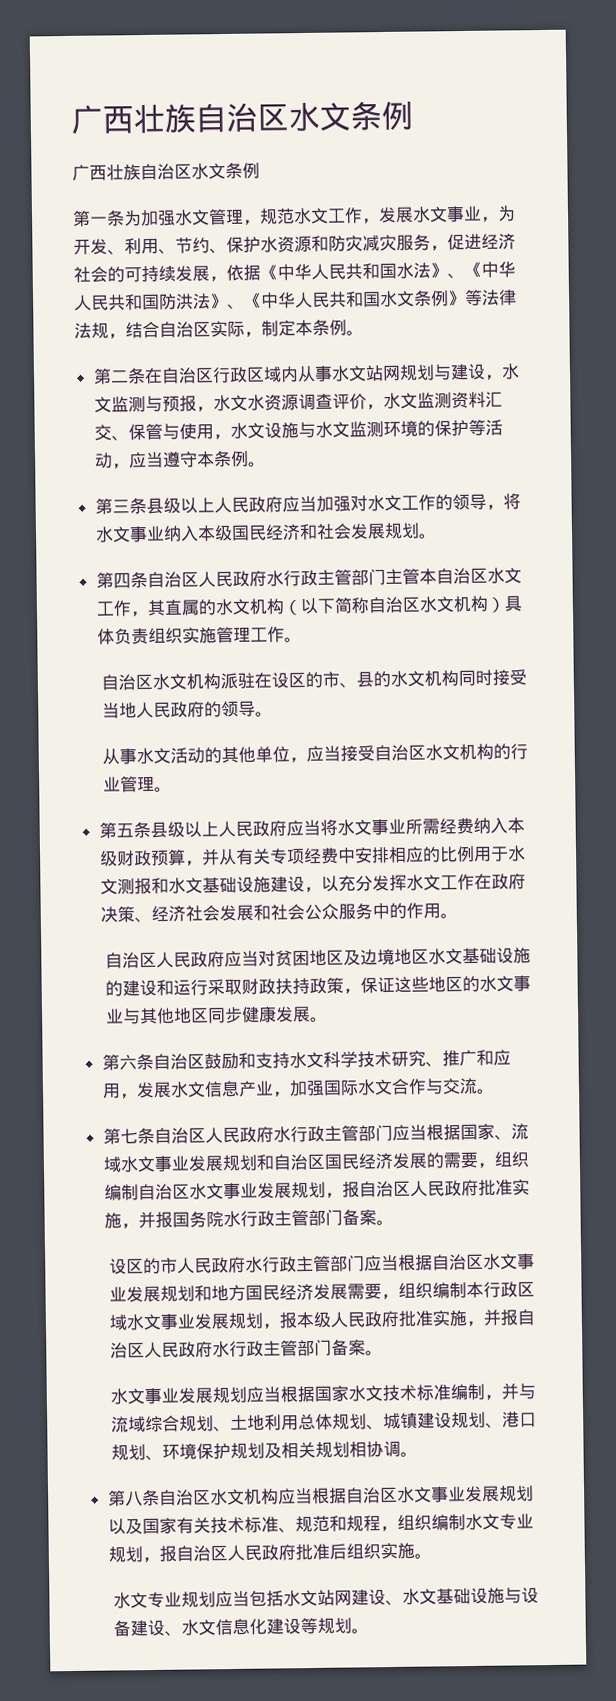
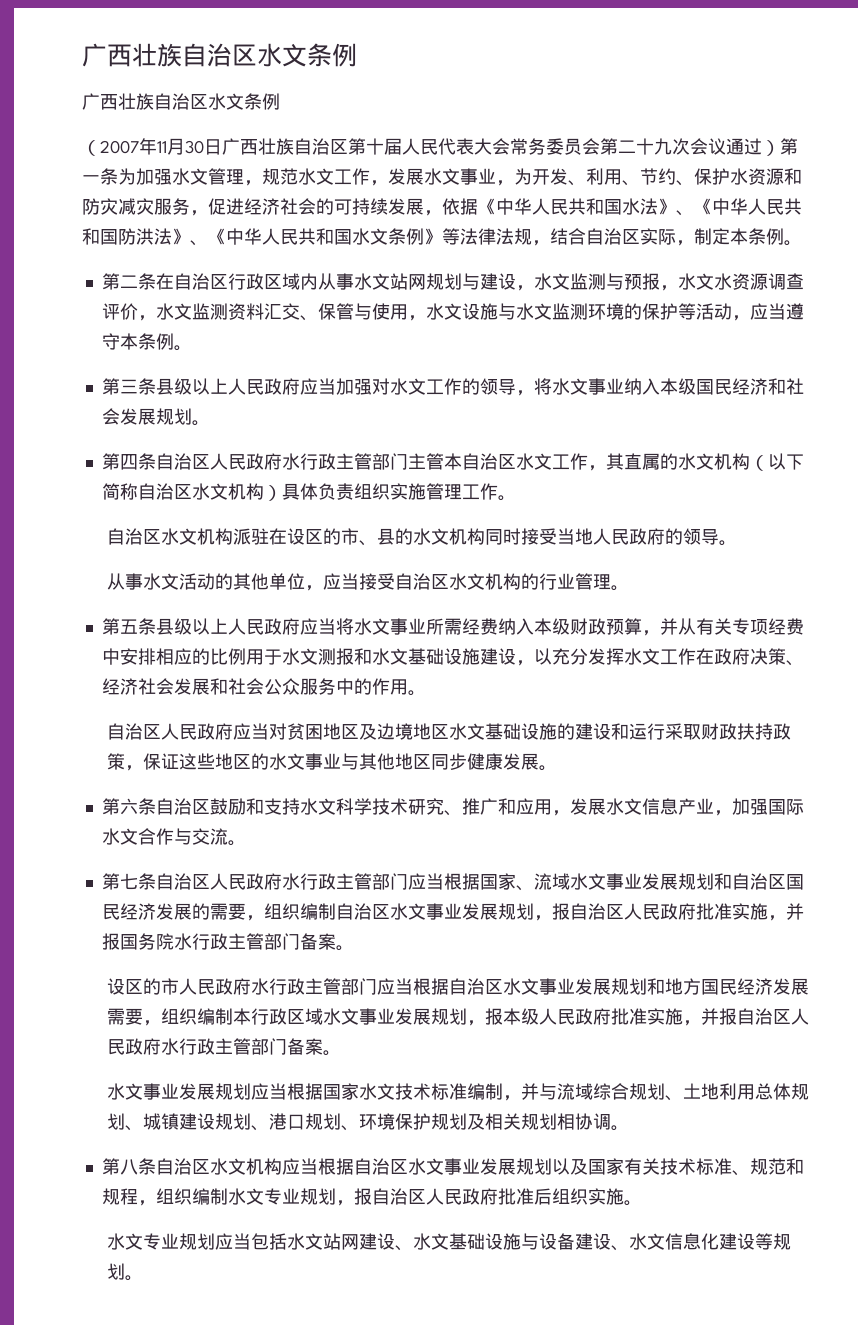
- 第一条为加强水文管理，规范水文工作，发展水文事业，为开发、利用、节约、保护水资源和防灾减灾服务，促进经济社会的可持续发展，依据《中华人民共和国水法》、《中华人民共和国防洪法》、《中华人民共和国水文条例》等法律法规，结合自治区实际，制定本条例。
+ （2007年11月30日广西壮族自治区第十届人民代表大会常务委员会第二十九次会议通过）第一条为加强水文管理，规范水文工作，发展水文事业，为开发、利用、节约、保护水资源和防灾减灾服务，促进经济社会的可持续发展，依据《中华人民共和国水法》、《中华人民共和国防洪法》、《中华人民共和国水文条例》等法律法规，结合自治区实际，制定本条例。

